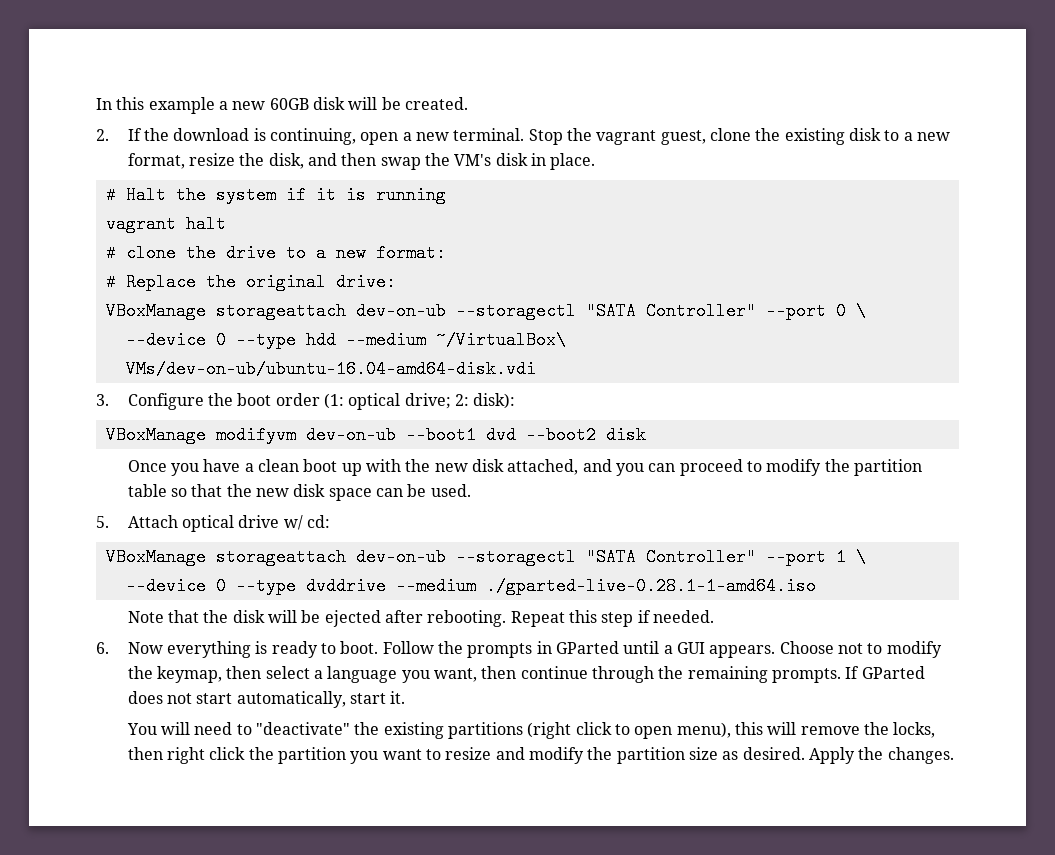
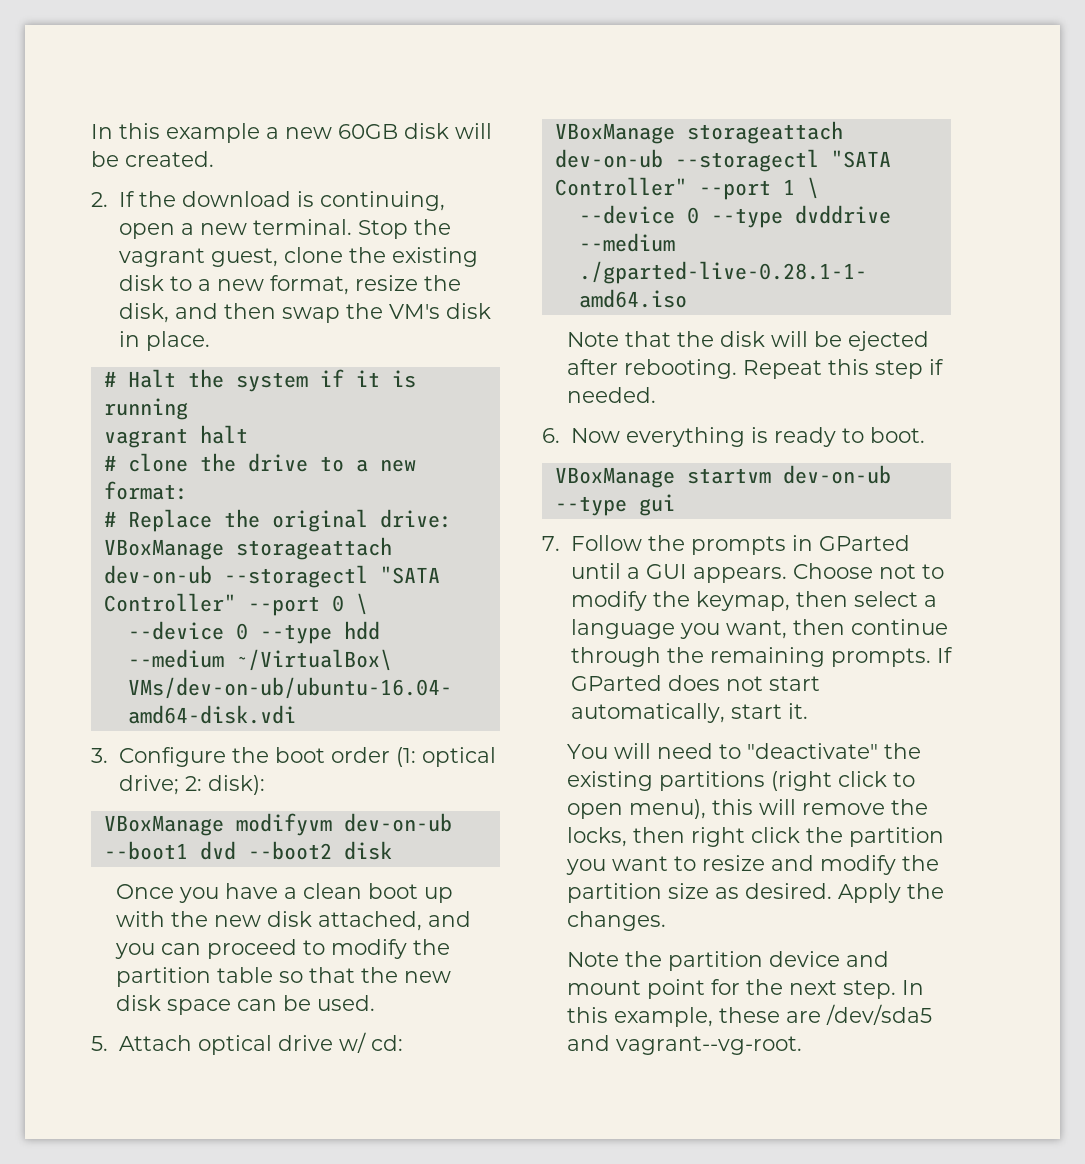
- 6. Now everything is ready to boot. Follow the prompts in GParted until a GUI appears.
+ 6. Now everything is ready to boot.
+ VBoxManage startvm dev-on-ub --type gui
+ 7. Follow the prompts in GParted until a GUI appears.
+ Note the partition device and mount point for the next step. In this example, these are /dev/sda5 and vagrant--vg-root.

